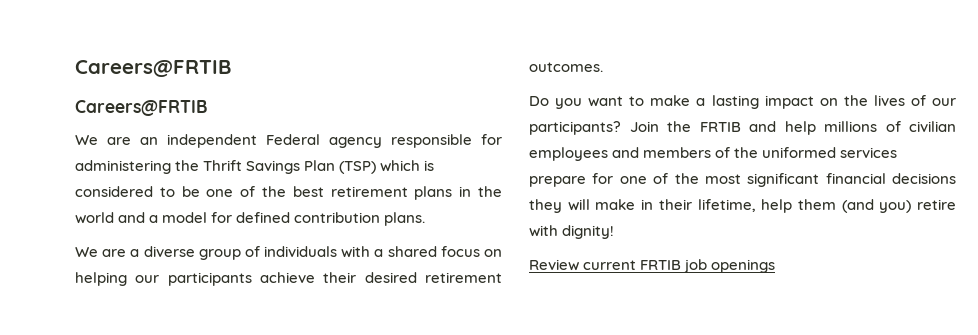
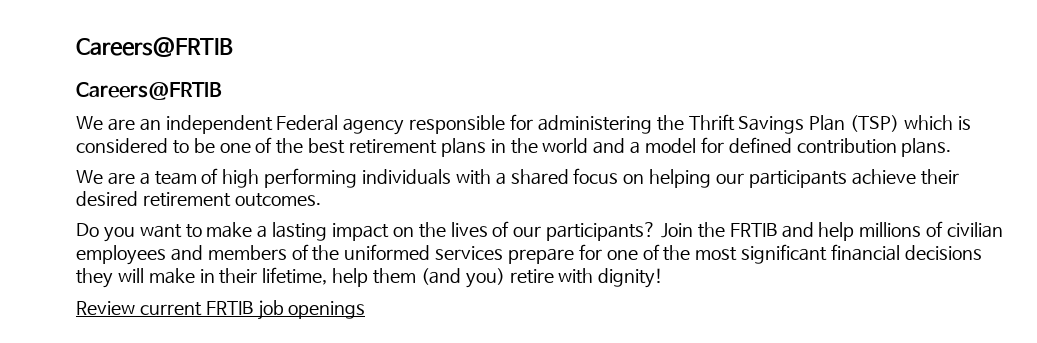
- We are a diverse group of individuals with a shared focus on helping our participants achieve their desired retirement outcomes.
+ We are a team of high performing individuals with a shared focus on helping our participants achieve their desired retirement outcomes.

